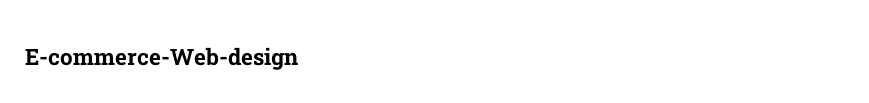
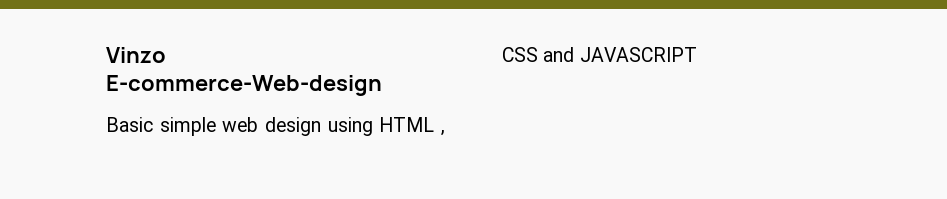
- E-commerce-Web-design
+ Vinzo E-commerce-Web-design
+ Basic simple web design using HTML , CSS and JAVASCRIPT

